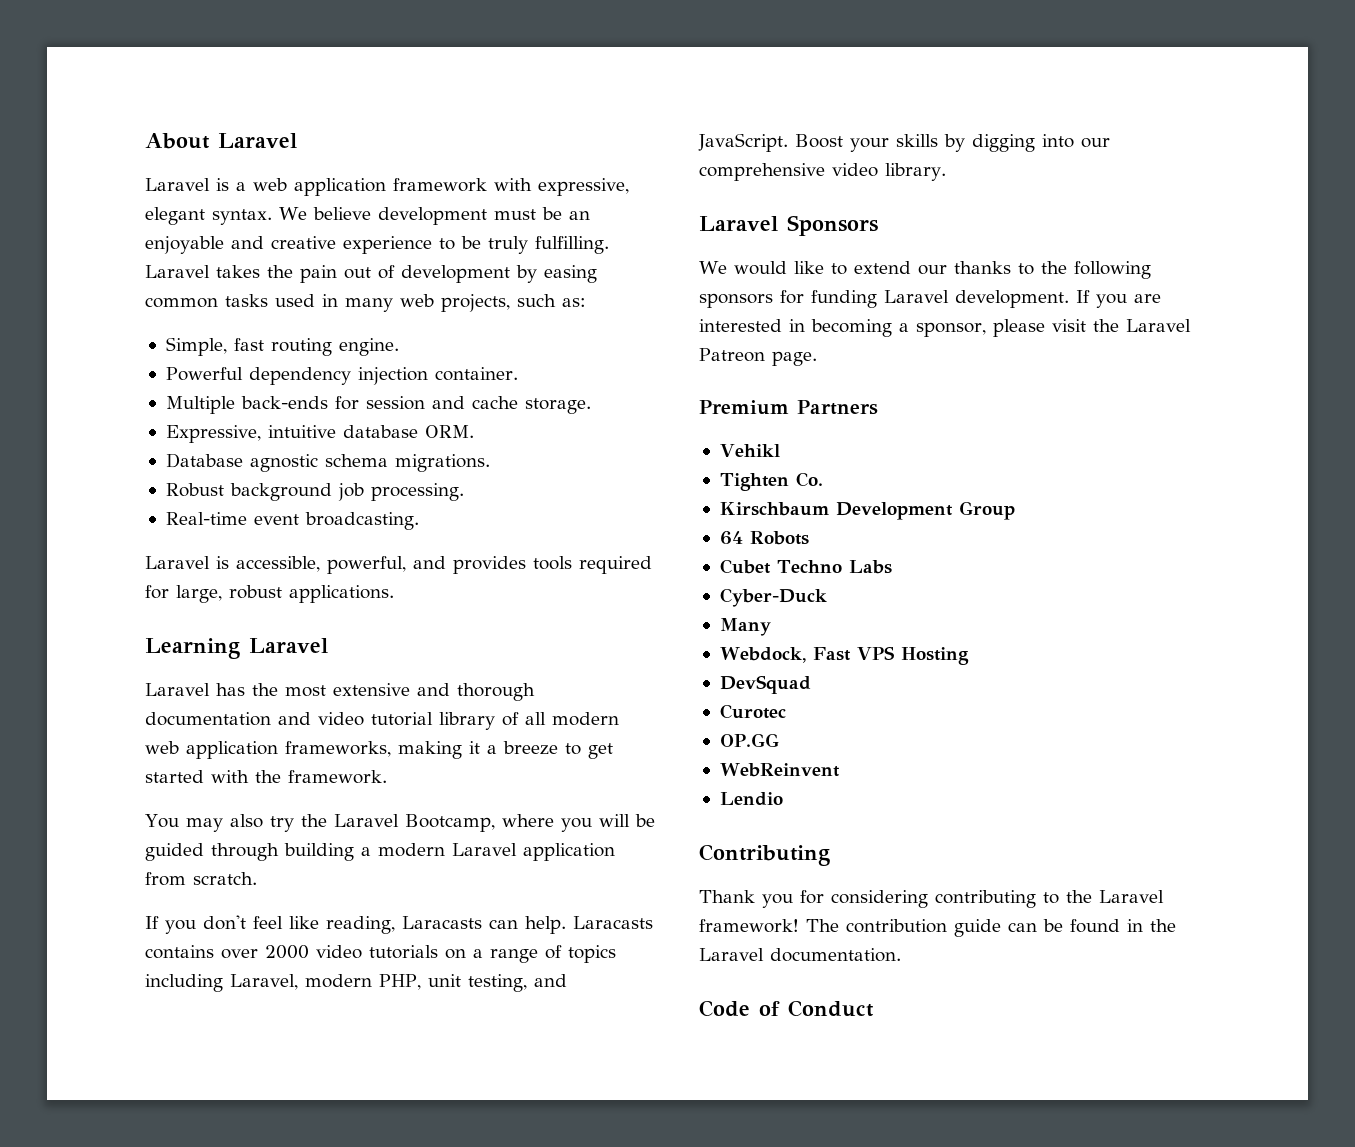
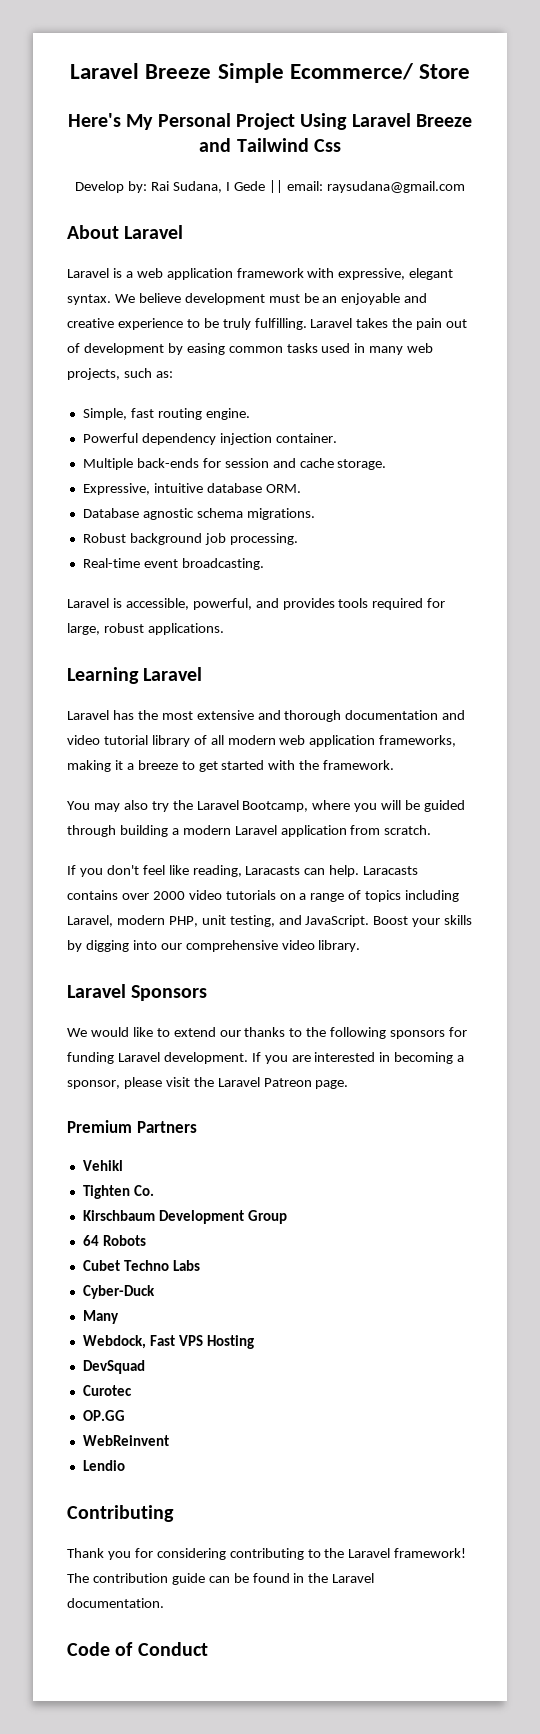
+ Laravel Breeze Simple Ecommerce/ Store
+ Here's My Personal Project Using Laravel Breeze and Tailwind Css
+ Develop by: Rai Sudana, I Gede || email: raysudana@gmail.com

